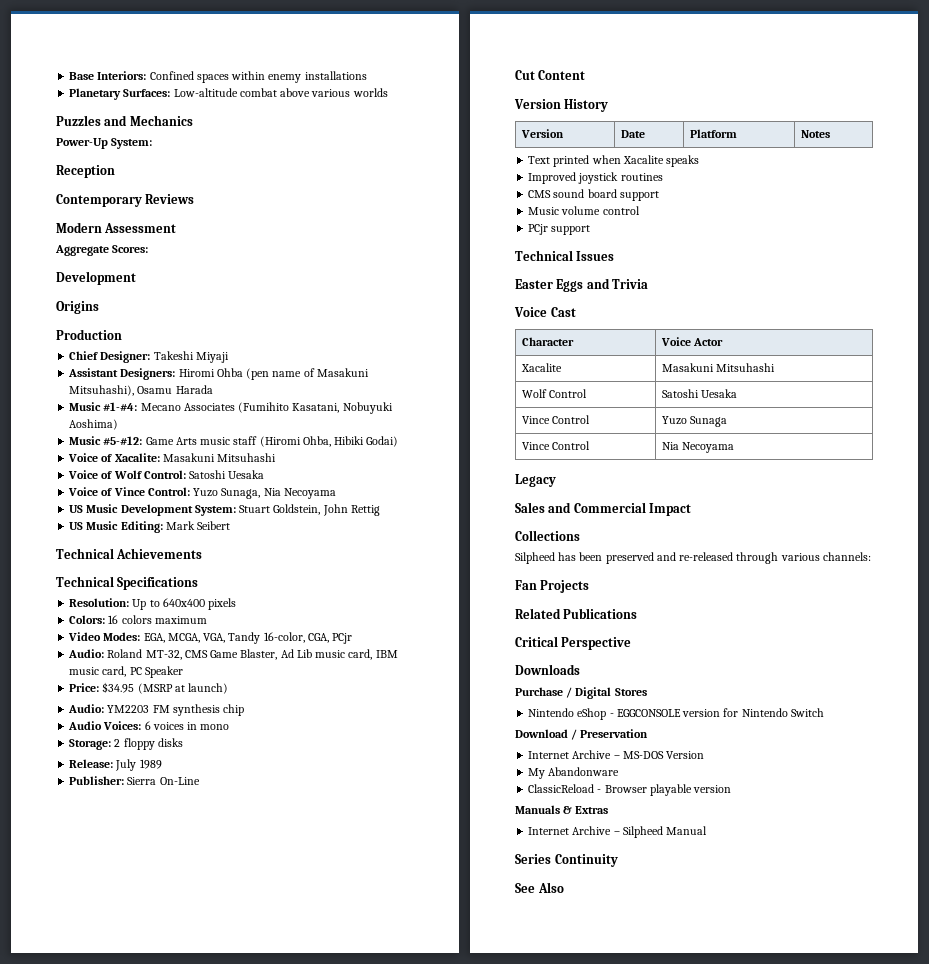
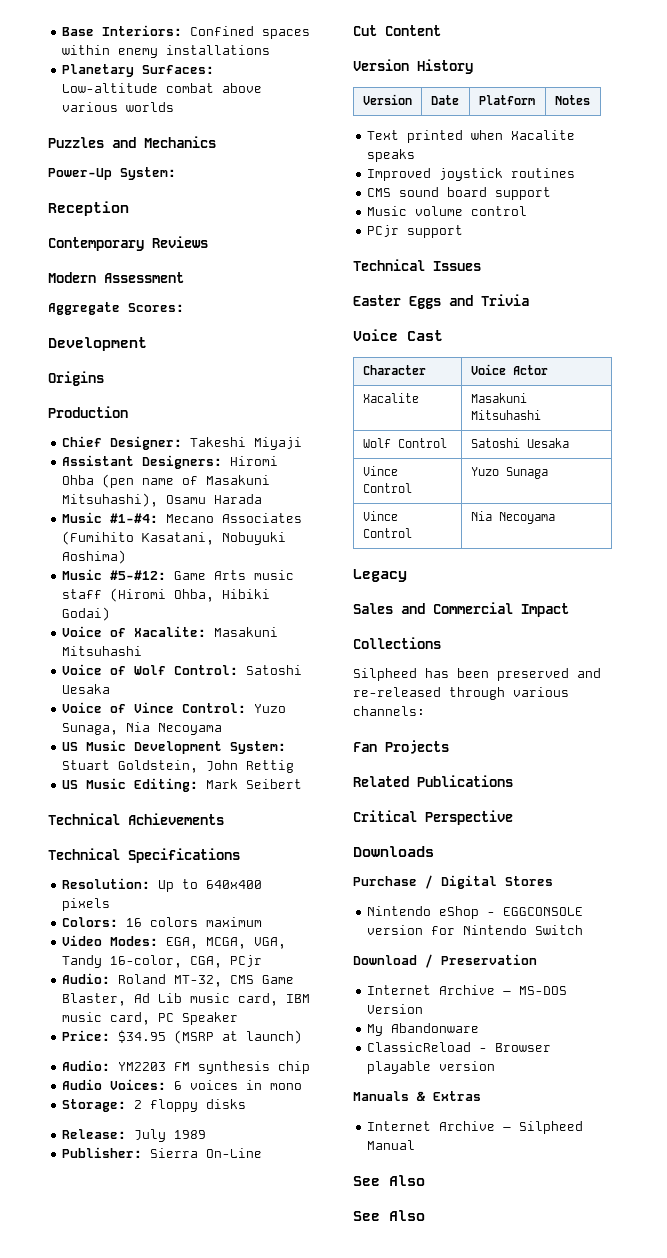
  Internet Archive – Silpheed Manual
- Series Continuity
+ See Also

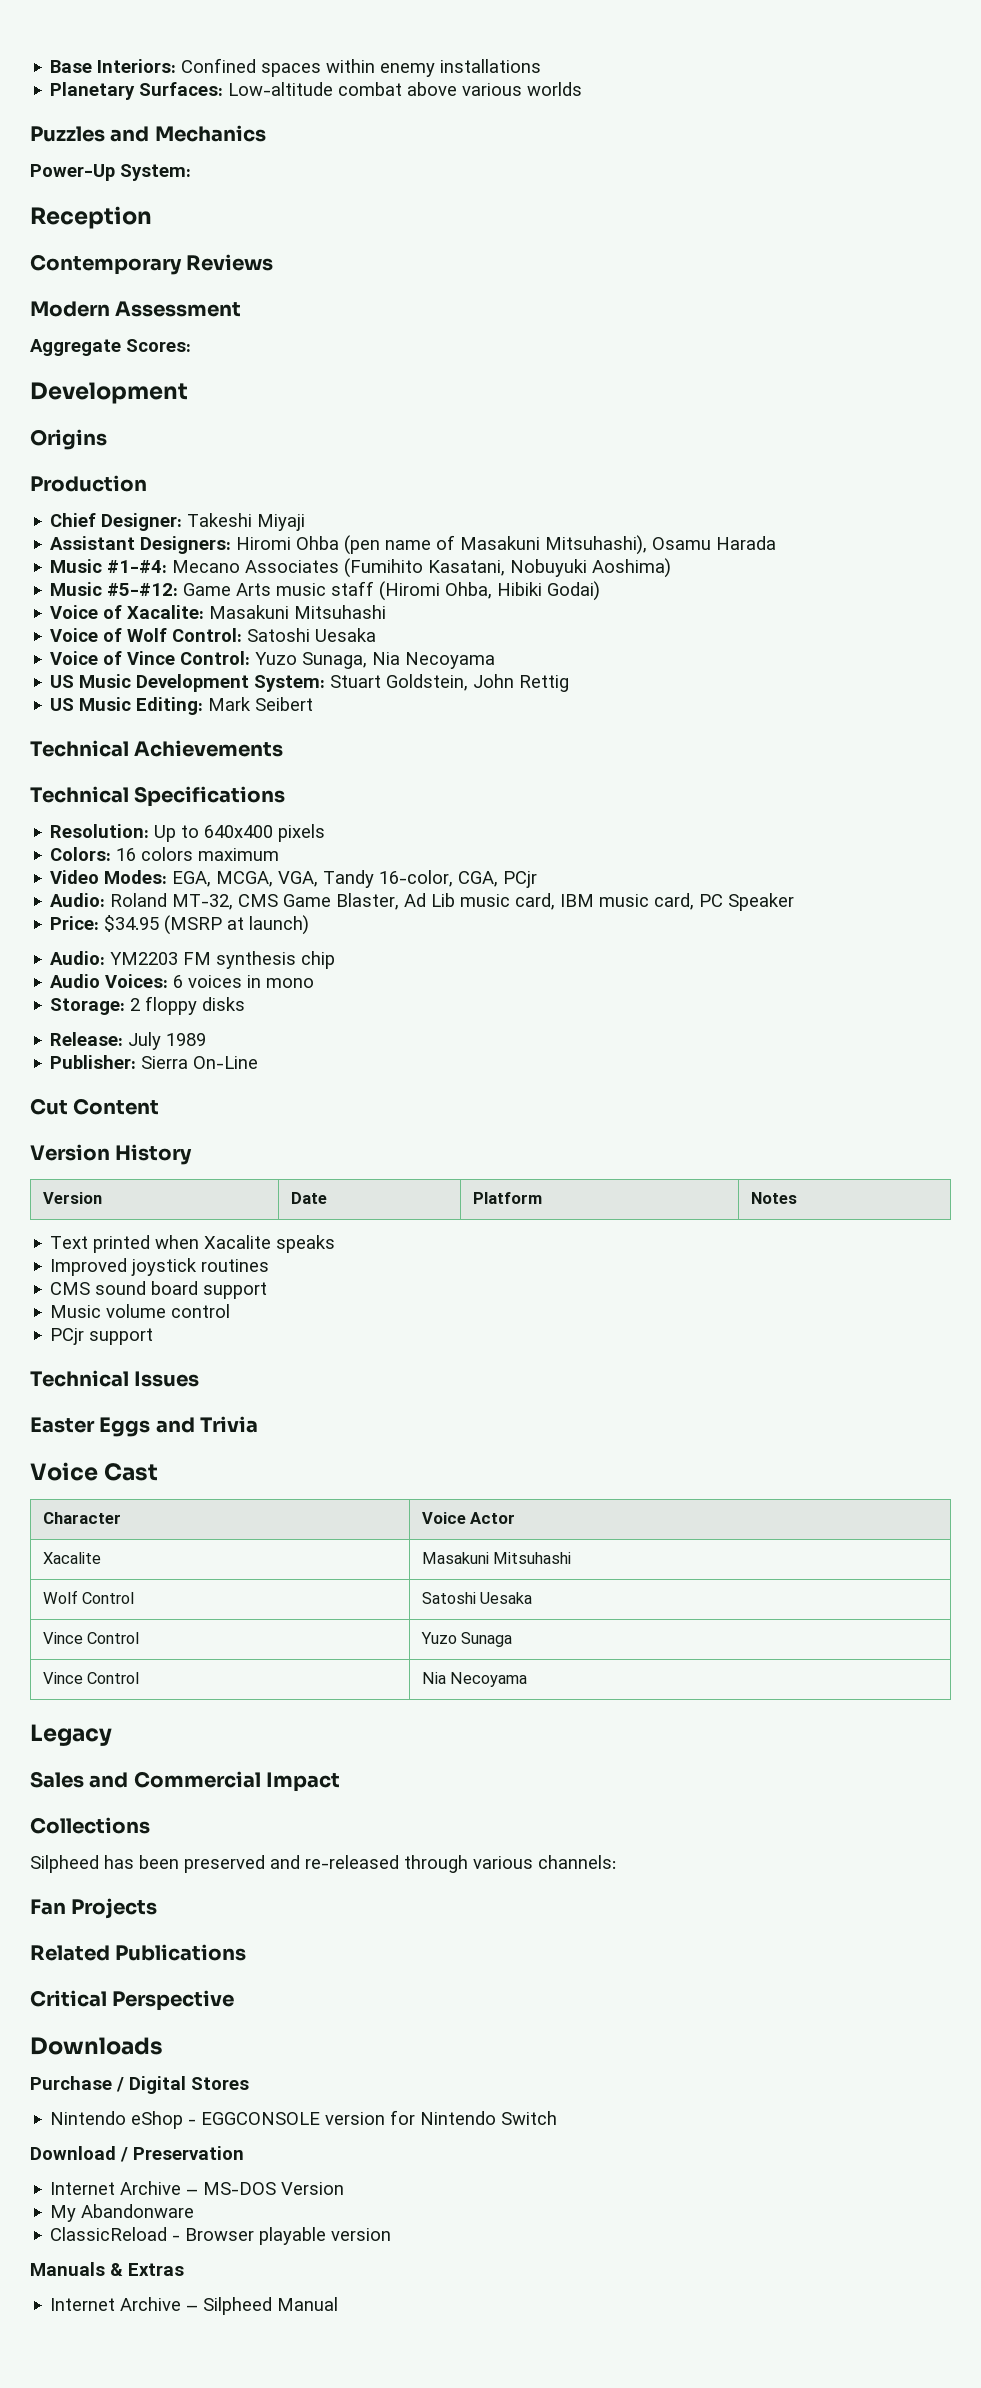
  Internet Archive – Silpheed Manual
- See Also
- See Also

